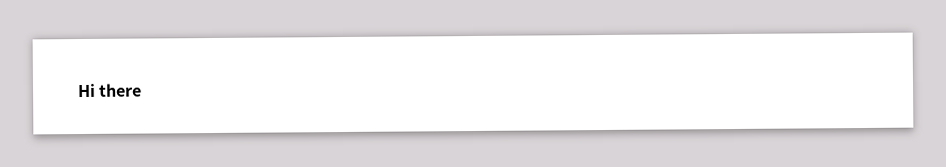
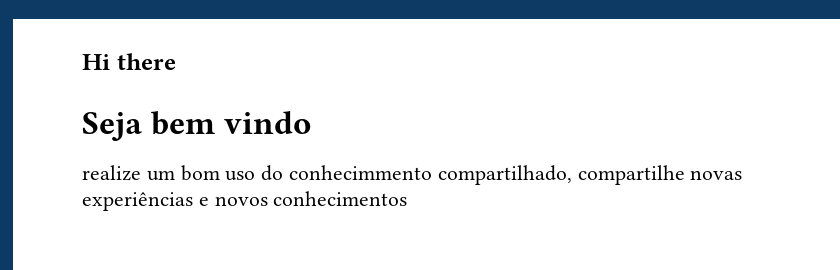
+ Seja bem vindo
+ realize um bom uso do conhecimmento compartilhado, compartilhe novas experiências e novos conhecimentos

